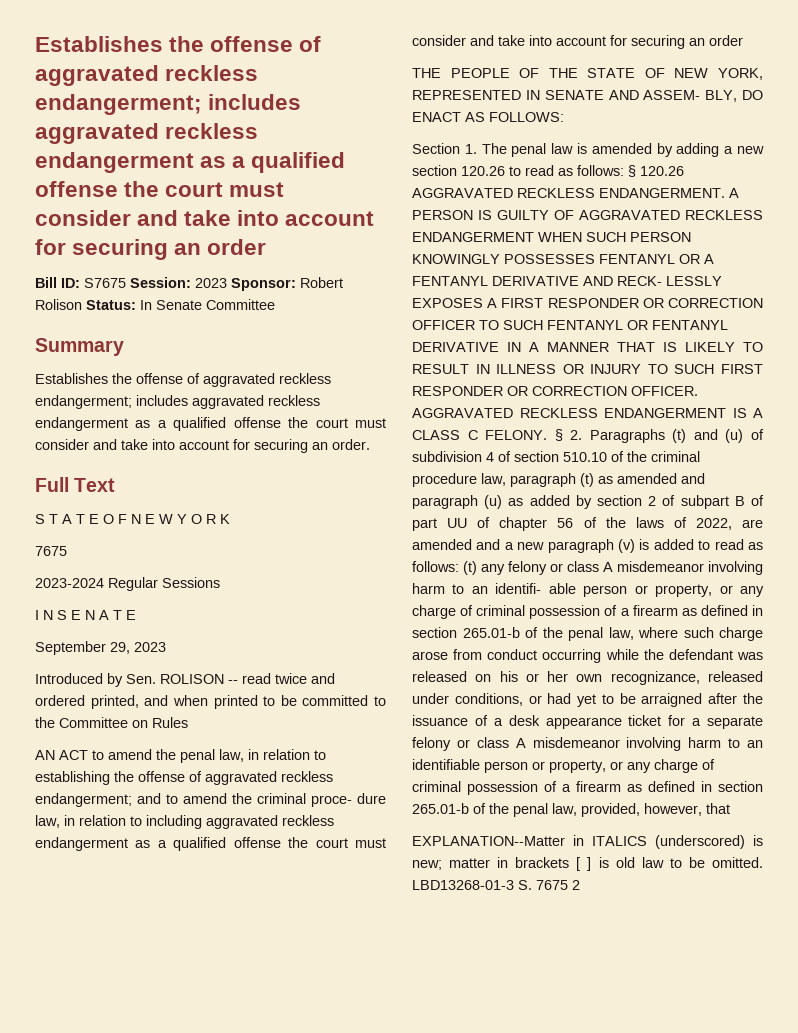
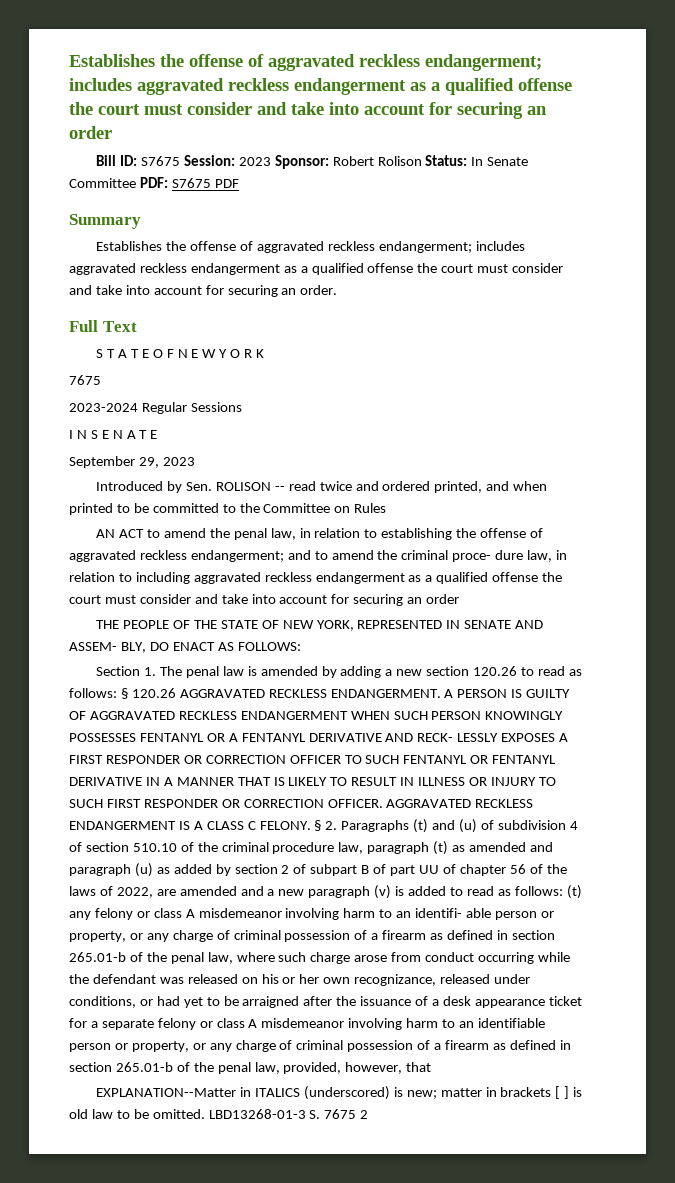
- Bill ID: S7675 Session: 2023 Sponsor: Robert Rolison Status: In Senate Committee
+ Bill ID: S7675 Session: 2023 Sponsor: Robert Rolison Status: In Senate Committee PDF: S7675 PDF

